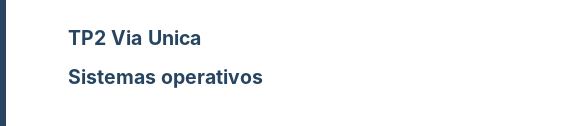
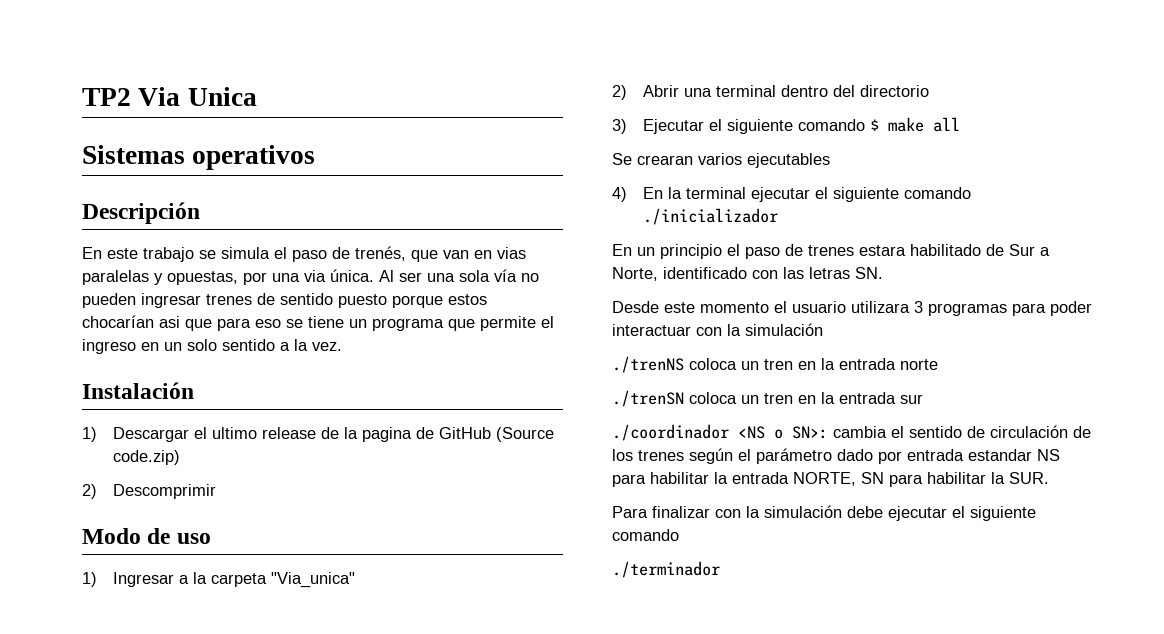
+ Descripción
+ En este trabajo se simula el paso de trenés, que van en vias paralelas y opuestas, por una via única. Al ser una sola vía no pueden ingresar trenes de sentido puesto porque estos chocarían asi que para eso se tiene un programa que permite el ingreso en un solo sentido a la vez.
+ Instalación
+ 1) Descargar el ultimo release de la pagina de GitHub (Source code.zip)
+ 2) Descomprimir
+ Modo de uso
+ 1) Ingresar a la carpeta "Via_unica"
+ 2) Abrir una terminal dentro del directorio
+ 3) Ejecutar el siguiente comando $ make all
+ Se crearan varios ejecutables
+ 4) En la terminal ejecutar el siguiente comando ./inicializador
+ En un principio el paso de trenes estara habilitado de Sur a Norte, identificado con las letras SN.
+ Desde este momento el usuario utilizara 3 programas para poder interactuar con la simulación
+ ./trenNS coloca un tren en la entrada norte
+ ./trenSN coloca un tren en la entrada sur
+ ./coordinador <NS o SN>: cambia el sentido de circulación de los trenes según el parámetro dado por entrada estandar NS para habilitar la entrada NORTE, SN para habilitar la SUR.
+ Para finalizar con la simulación debe ejecutar el siguiente comando
+ ./terminador

